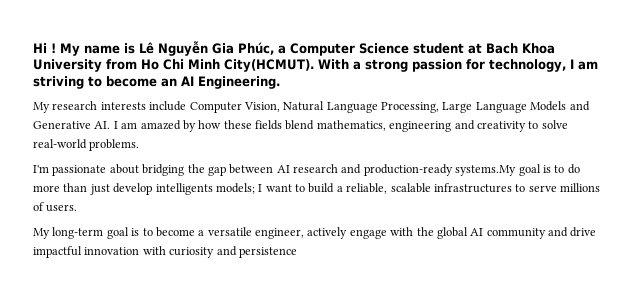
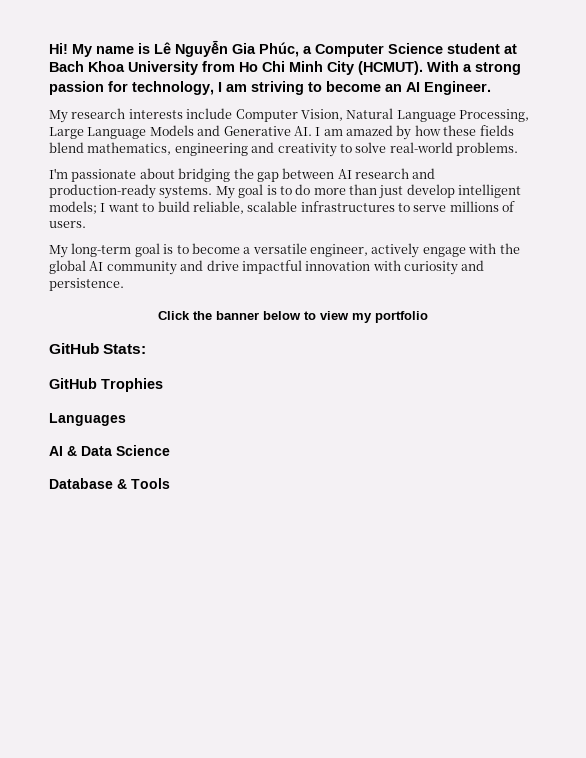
- Hi !
+ Hi!
- My name is Lê Nguyễn Gia Phúc, a Computer Science student at Bach Khoa University from Ho Chi Minh City(HCMUT).
+ My name is Lê Nguyễn Gia Phúc, a Computer Science student at Bach Khoa University from Ho Chi Minh City (HCMUT).
- With a strong passion for technology, I am striving to become an AI Engineering.
+ With a strong passion for technology, I am striving to become an AI Engineer.
- I'm passionate about bridging the gap between AI research and production-ready systems.My goal is to do more than just develop intelligents models; I want to build a reliable, scalable infrastructures to serve millions of users.
+ I'm passionate about bridging the gap between AI research and production-ready systems. My goal is to do more than just develop intelligent models; I want to build reliable, scalable infrastructures to serve millions of users.
- My long-term goal is to become a versatile engineer, actively engage with the global AI community and drive impactful innovation with curiosity and persistence
+ My long-term goal is to become a versatile engineer, actively engage with the global AI community and drive impactful innovation with curiosity and persistence.
+ Click the banner below to view my portfolio
+ GitHub Stats:
+ GitHub Trophies
+ Languages
+ AI & Data Science
+ Database & Tools

